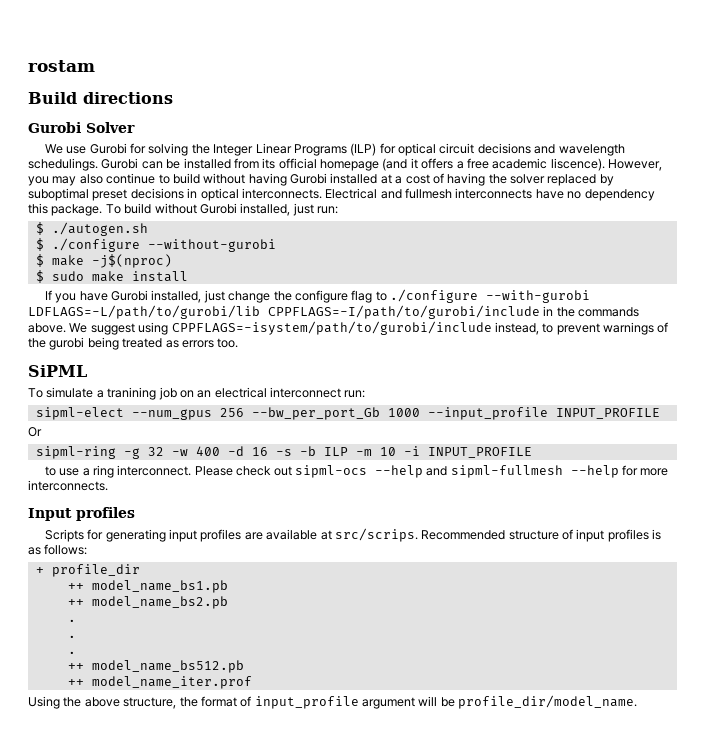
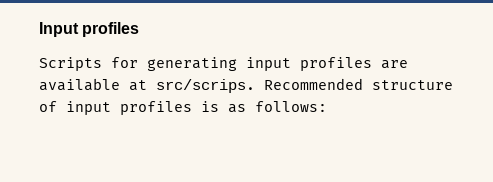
- rostam
- Build directions
- Gurobi Solver
- We use Gurobi for solving the Integer Linear Programs (ILP) for optical circuit decisions and wavelength schedulings. Gurobi can be installed from its official homepage (and it offers a free academic liscence). However, you may also continue to build without having Gurobi installed at a cost of having the solver replaced by suboptimal preset decisions in optical interconnects. Electrical and fullmesh interconnects have no dependency this package. To build without Gurobi installed, just run:
- $ ./autogen.sh
- $ ./configure --without-gurobi
- $ make -j$(nproc)
- $ sudo make install
- If you have Gurobi installed, just change the configure flag to ./configure --with-gurobi LDFLAGS=-L/path/to/gurobi/lib CPPFLAGS=-I/path/to/gurobi/include in the commands above. We suggest using CPPFLAGS=-isystem/path/to/gurobi/include instead, to prevent warnings of the gurobi being treated as errors too.
- SiPML
- To simulate a tranining job on an electrical interconnect run:
- sipml-elect --num_gpus 256 --bw_per_port_Gb 1000 --input_profile INPUT_PROFILE
- Or
- sipml-ring -g 32 -w 400 -d 16 -s -b ILP -m 10 -i INPUT_PROFILE
- to use a ring interconnect. Please check out sipml-ocs --help and sipml-fullmesh --help for more interconnects.
- + profile_dir
- ++ model_name_bs1.pb
- ++ model_name_bs2.pb
- .
- .
- .
- ++ model_name_bs512.pb
- ++ model_name_iter.prof
- Using the above structure, the format of input_profile argument will be profile_dir/model_name.

